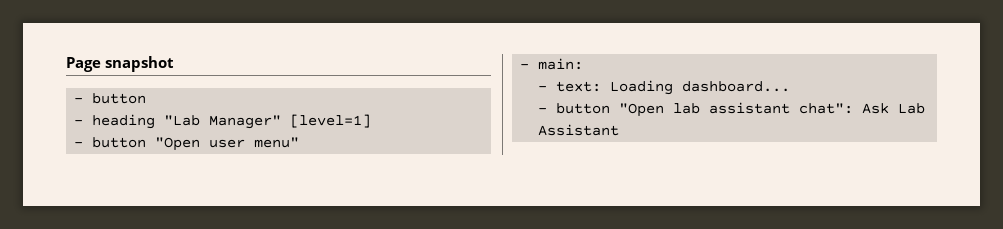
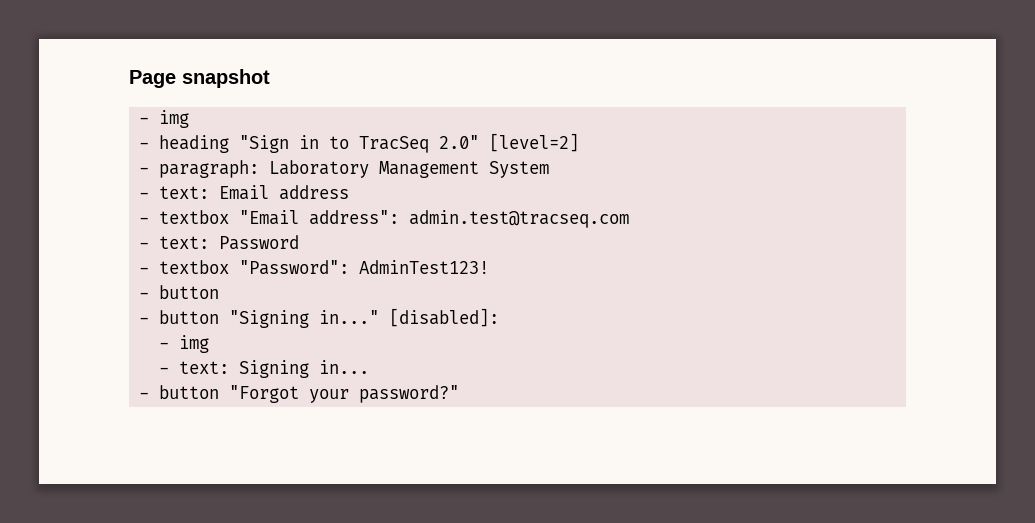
  Page snapshot
+ - img
+ - heading "Sign in to TracSeq 2.0" [level=2]
+ - paragraph: Laboratory Management System
+ - text: Email address
+ - textbox "Email address": admin.test@tracseq.com
+ - text: Password
+ - textbox "Password": AdminTest123!
  - button
- - heading "Lab Manager" [level=1]
- - button "Open user menu"
- - main:
- - text: Loading dashboard...
- - button "Open lab assistant chat": Ask Lab Assistant
+ - button "Signing in..." [disabled]:
+ - img
+ - text: Signing in...
+ - button "Forgot your password?"

